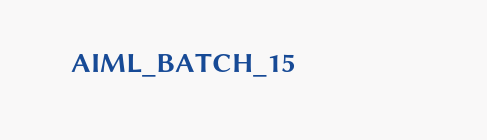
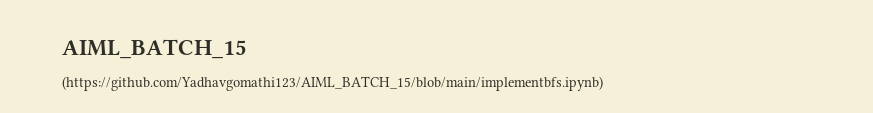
+ (https://github.com/Yadhavgomathi123/AIML_BATCH_15/blob/main/implementbfs.ipynb)

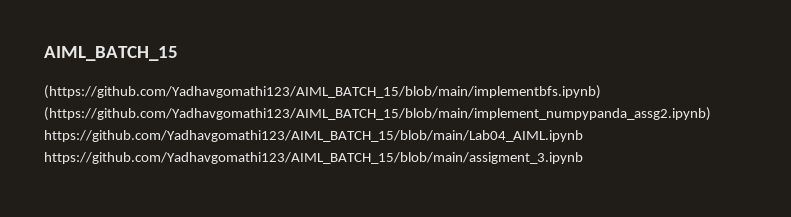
- (https://github.com/Yadhavgomathi123/AIML_BATCH_15/blob/main/implementbfs.ipynb)
+ (https://github.com/Yadhavgomathi123/AIML_BATCH_15/blob/main/implementbfs.ipynb) (https://github.com/Yadhavgomathi123/AIML_BATCH_15/blob/main/implement_numpypanda_assg2.ipynb) https://github.com/Yadhavgomathi123/AIML_BATCH_15/blob/main/Lab04_AIML.ipynb https://github.com/Yadhavgomathi123/AIML_BATCH_15/blob/main/assigment_3.ipynb

